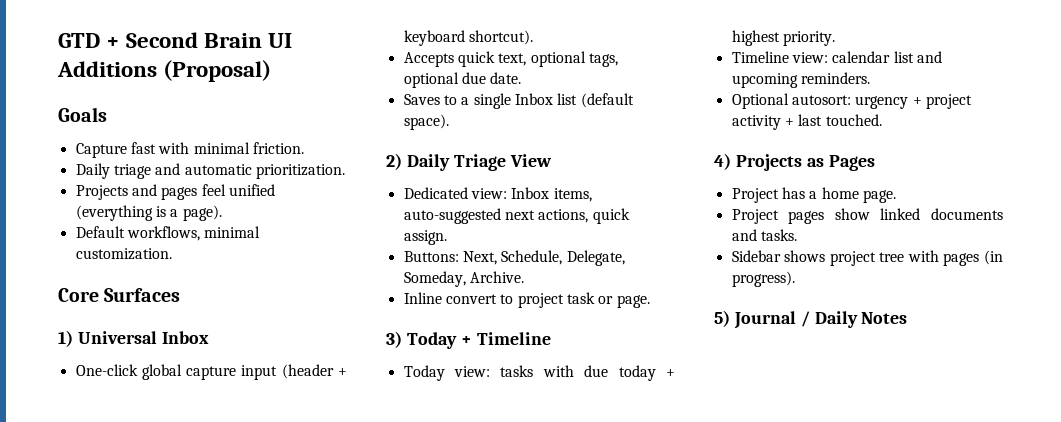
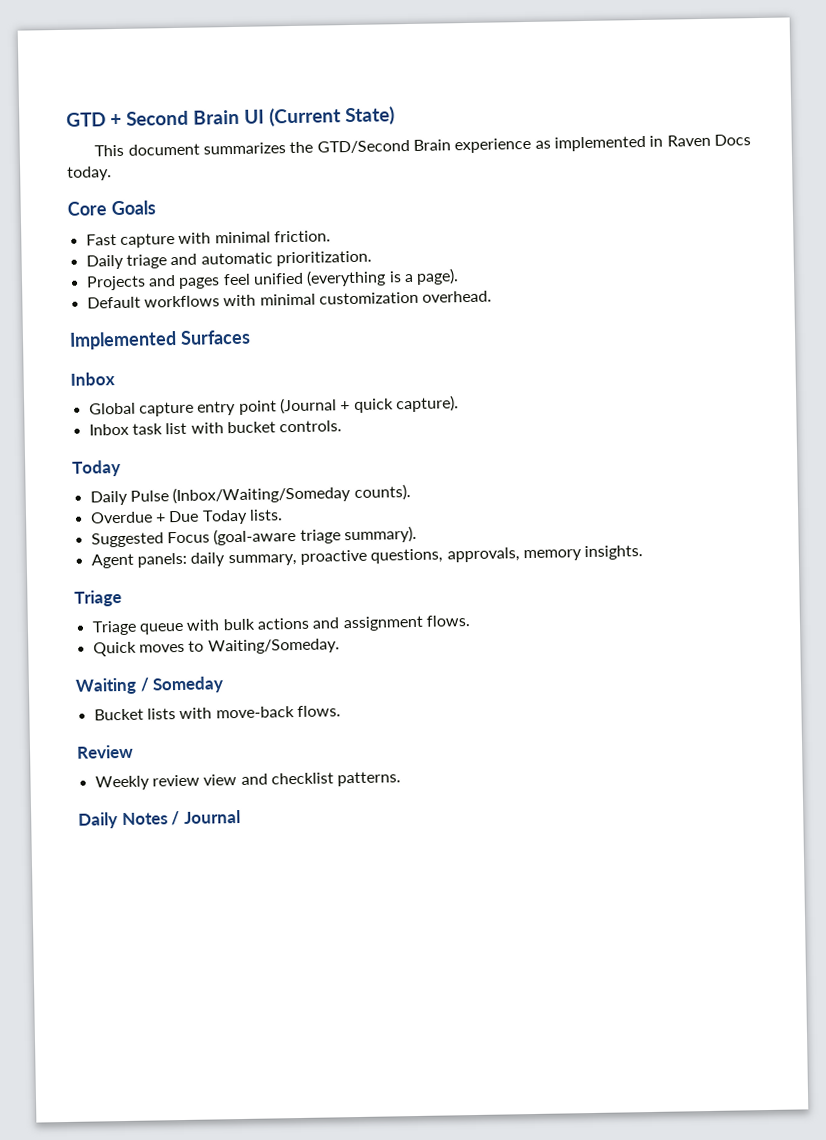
- GTD + Second Brain UI Additions (Proposal)
- Goals
+ GTD + Second Brain UI (Current State)
+ This document summarizes the GTD/Second Brain experience as implemented in Raven Docs today.
+ Core Goals
- Capture fast with minimal friction.
+ Fast capture with minimal friction.
- Default workflows, minimal customization.
- Core Surfaces
- 1) Universal Inbox
+ Default workflows with minimal customization overhead.
+ Implemented Surfaces
+ Inbox
- One-click global capture input (header + keyboard shortcut).
- Accepts quick text, optional tags, optional due date.
- Saves to a single Inbox list (default space).
- 2) Daily Triage View
- Dedicated view: Inbox items, auto-suggested next actions, quick assign.
- Buttons: Next, Schedule, Delegate, Someday, Archive.
- Inline convert to project task or page.
- 3) Today + Timeline
- Today view: tasks with due today + highest priority.
- Timeline view: calendar list and upcoming reminders.
- Optional autosort: urgency + project activity + last touched.
- 4) Projects as Pages
- Project has a home page.
- Project pages show linked documents and tasks.
- Sidebar shows project tree with pages (in progress).
- 5) Journal / Daily Notes
+ Global capture entry point (Journal + quick capture).
+ Inbox task list with bucket controls.
+ Today
+ Daily Pulse (Inbox/Waiting/Someday counts).
+ Overdue + Due Today lists.
+ Suggested Focus (goal-aware triage summary).
+ Agent panels: daily summary, proactive questions, approvals, memory insights.
+ Triage
+ Triage queue with bulk actions and assignment flows.
+ Quick moves to Waiting/Someday.
+ Waiting / Someday
+ Bucket lists with move-back flows.
+ Review
+ Weekly review view and checklist patterns.
+ Daily Notes / Journal

